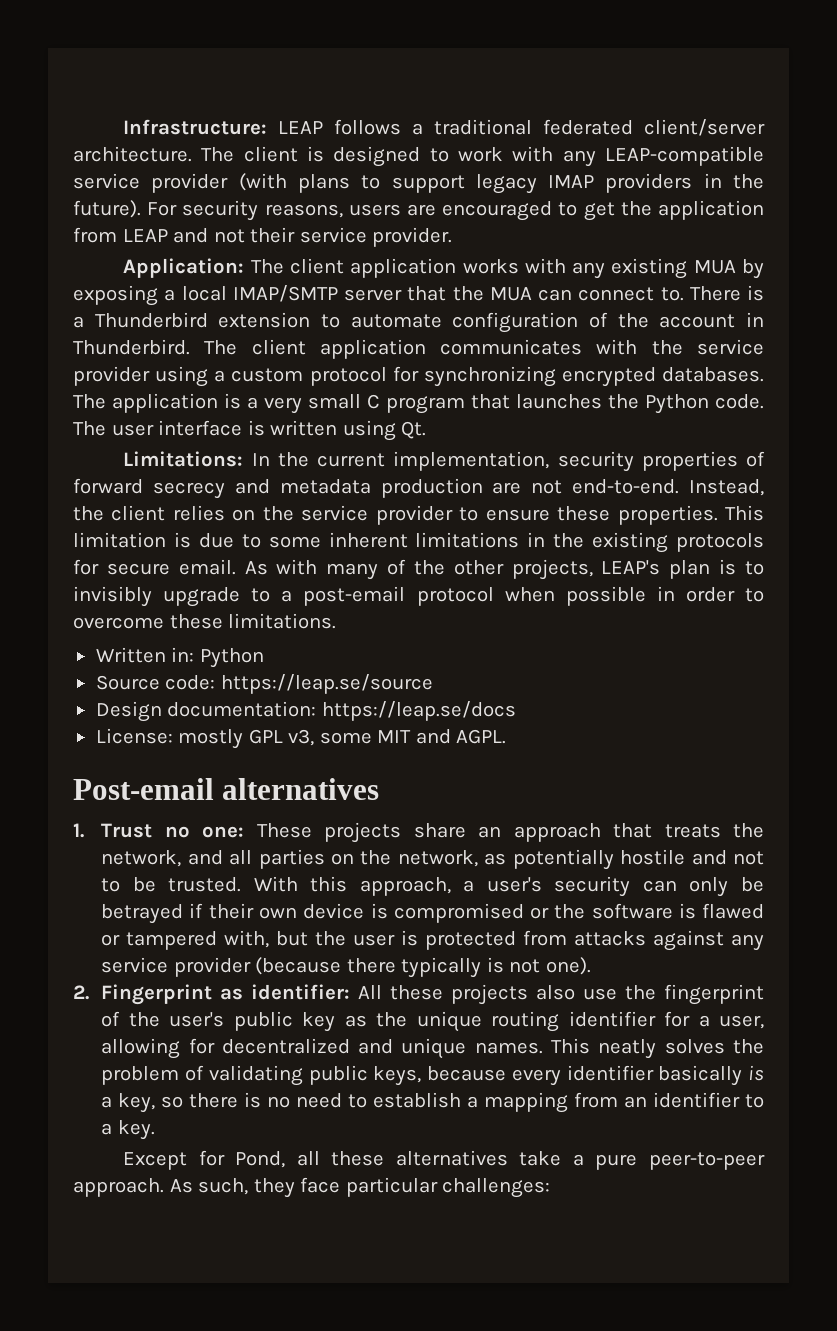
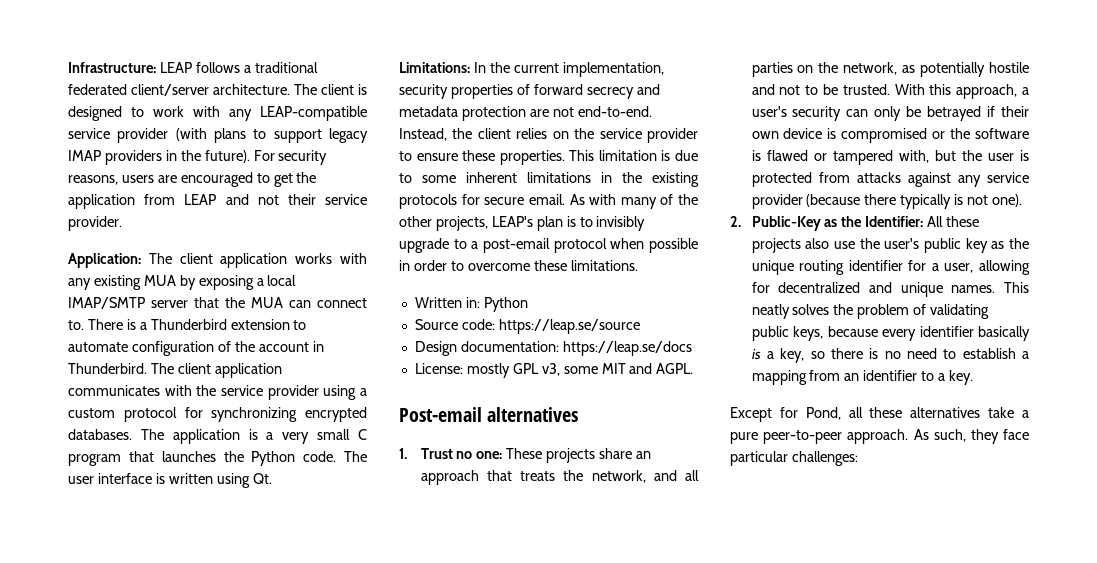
- Limitations: In the current implementation, security properties of forward secrecy and metadata production are not end-to-end.
+ Limitations: In the current implementation, security properties of forward secrecy and metadata protection are not end-to-end.
- 2. Fingerprint as identifier: All these projects also use the fingerprint of the user's public key as the unique routing identifier for a user, allowing for decentralized and unique names.
+ 2. Public-Key as the Identifier: All these projects also use the user's public key as the unique routing identifier for a user, allowing for decentralized and unique names.

